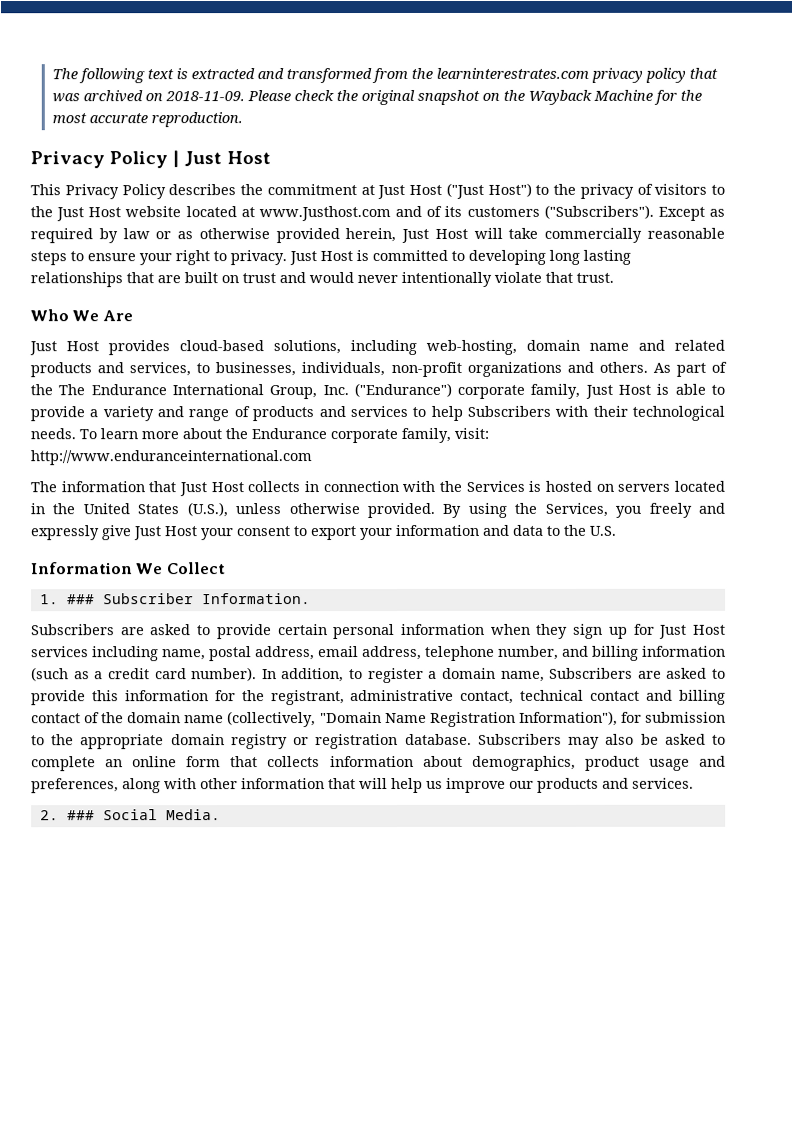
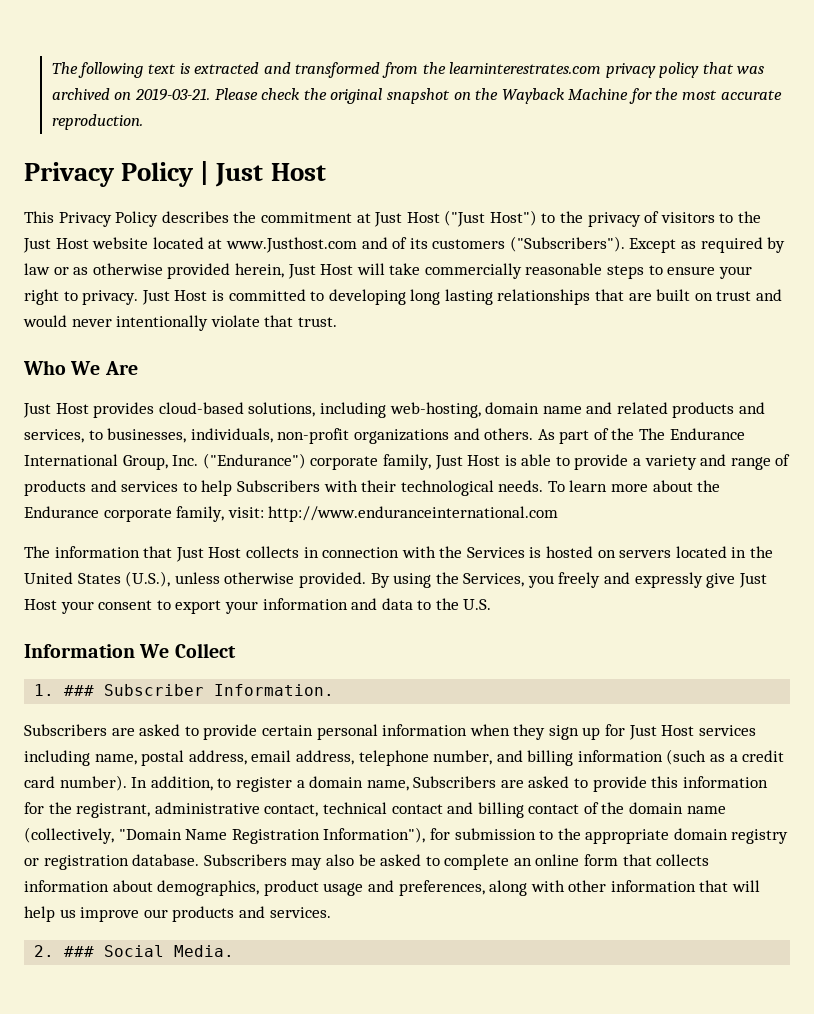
- The following text is extracted and transformed from the learninterestrates.com privacy policy that was archived on 2018-11-09.
+ The following text is extracted and transformed from the learninterestrates.com privacy policy that was archived on 2019-03-21.

